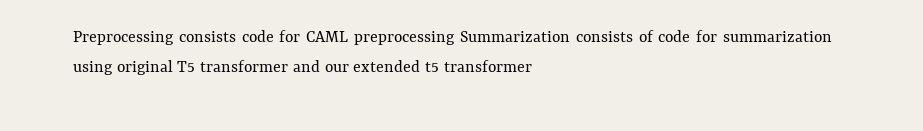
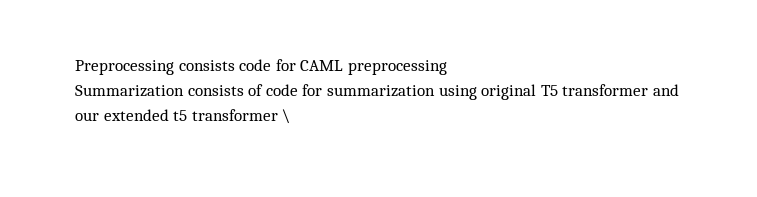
- Preprocessing consists code for CAML preprocessing Summarization consists of code for summarization using original T5 transformer and our extended t5 transformer
+ Preprocessing consists code for CAML preprocessing
+ Summarization consists of code for summarization using original T5 transformer and our extended t5 transformer \

